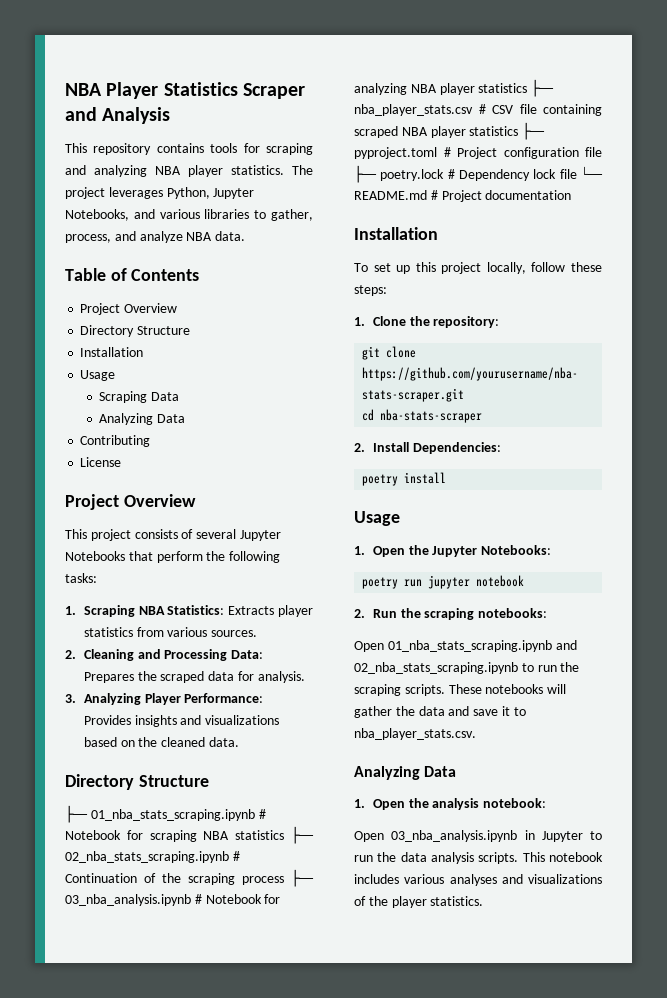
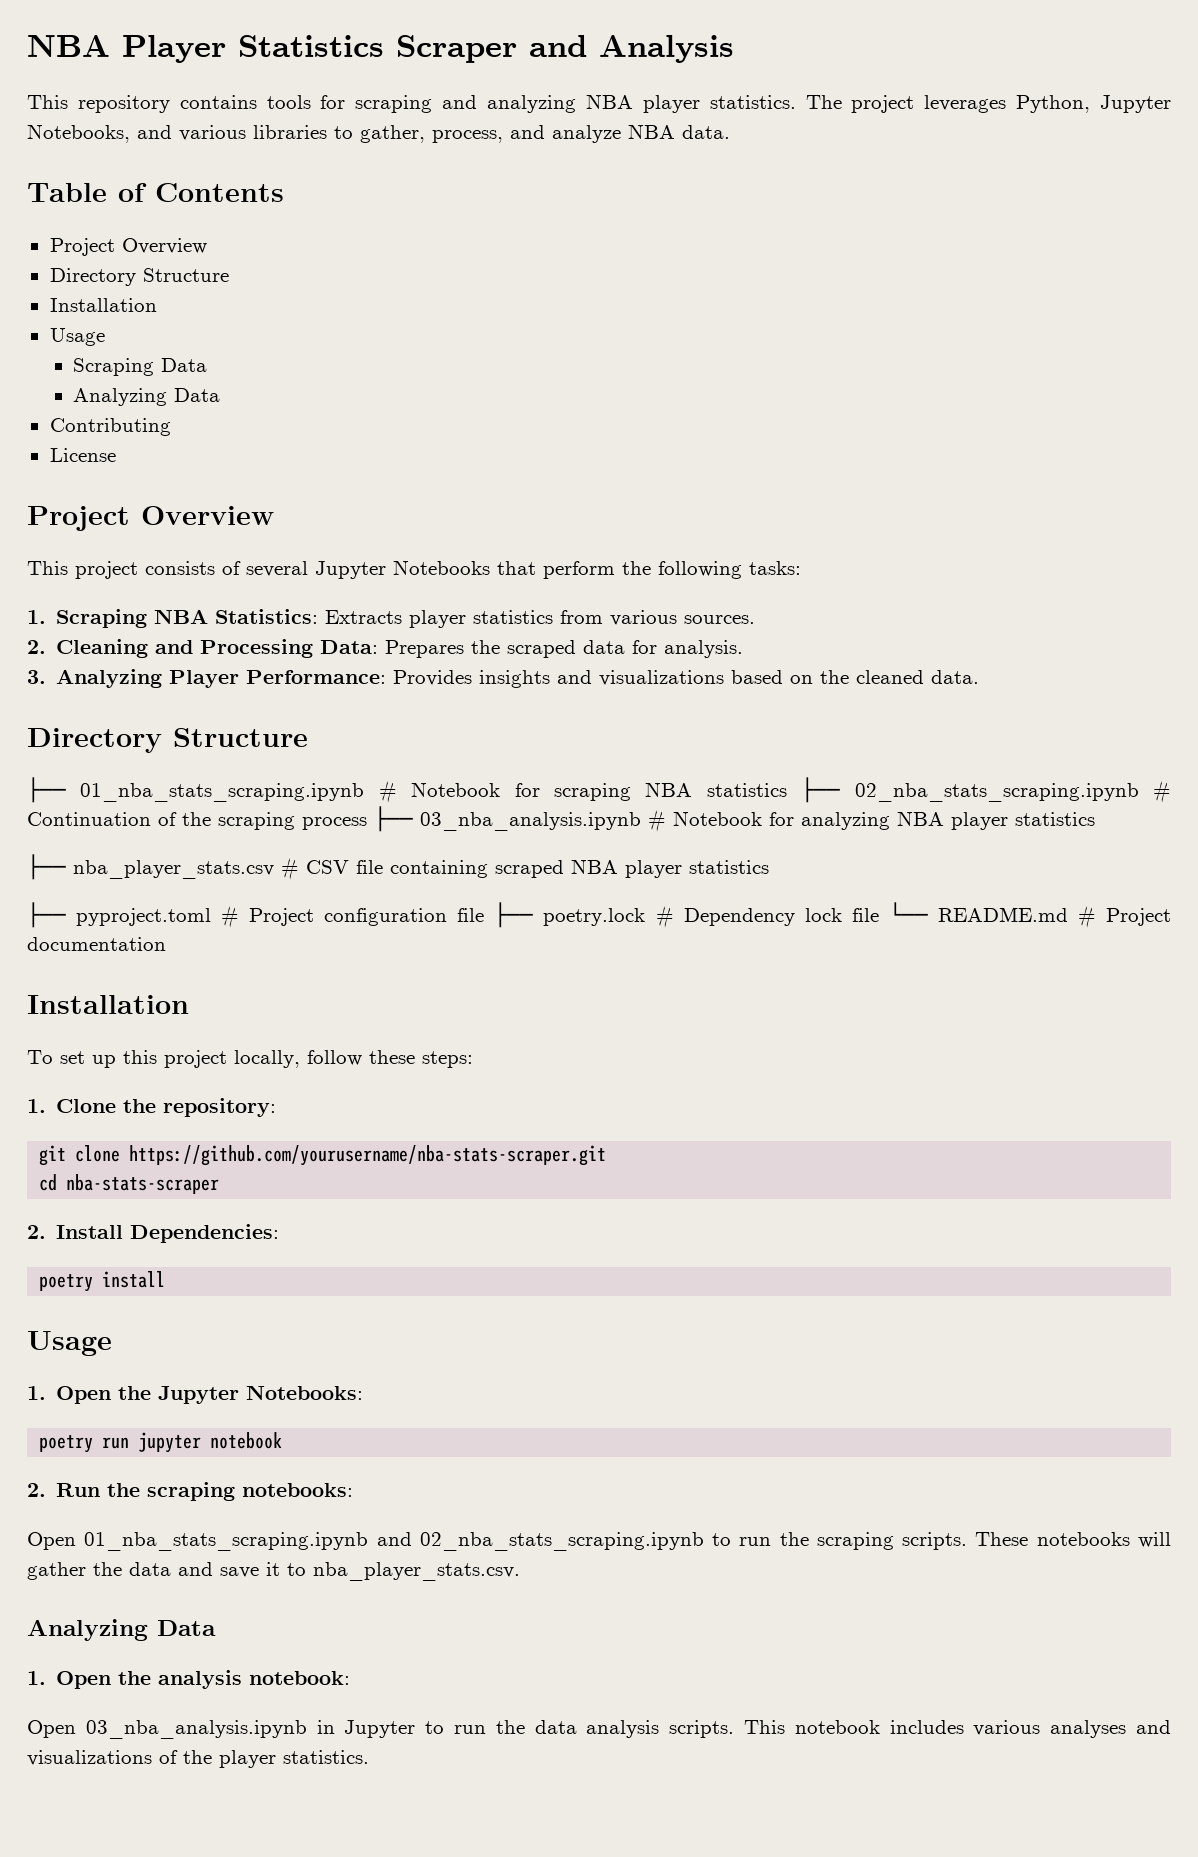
- ├── 01_nba_stats_scraping.ipynb # Notebook for scraping NBA statistics ├── 02_nba_stats_scraping.ipynb # Continuation of the scraping process ├── 03_nba_analysis.ipynb # Notebook for analyzing NBA player statistics ├── nba_player_stats.csv # CSV file containing scraped NBA player statistics ├── pyproject.toml # Project configuration file ├── poetry.lock # Dependency lock file └── README.md # Project documentation
+ ├── 01_nba_stats_scraping.ipynb # Notebook for scraping NBA statistics ├── 02_nba_stats_scraping.ipynb # Continuation of the scraping process ├── 03_nba_analysis.ipynb # Notebook for analyzing NBA player statistics
+ ├── nba_player_stats.csv # CSV file containing scraped NBA player statistics
+ ├── pyproject.toml # Project configuration file ├── poetry.lock # Dependency lock file └── README.md # Project documentation

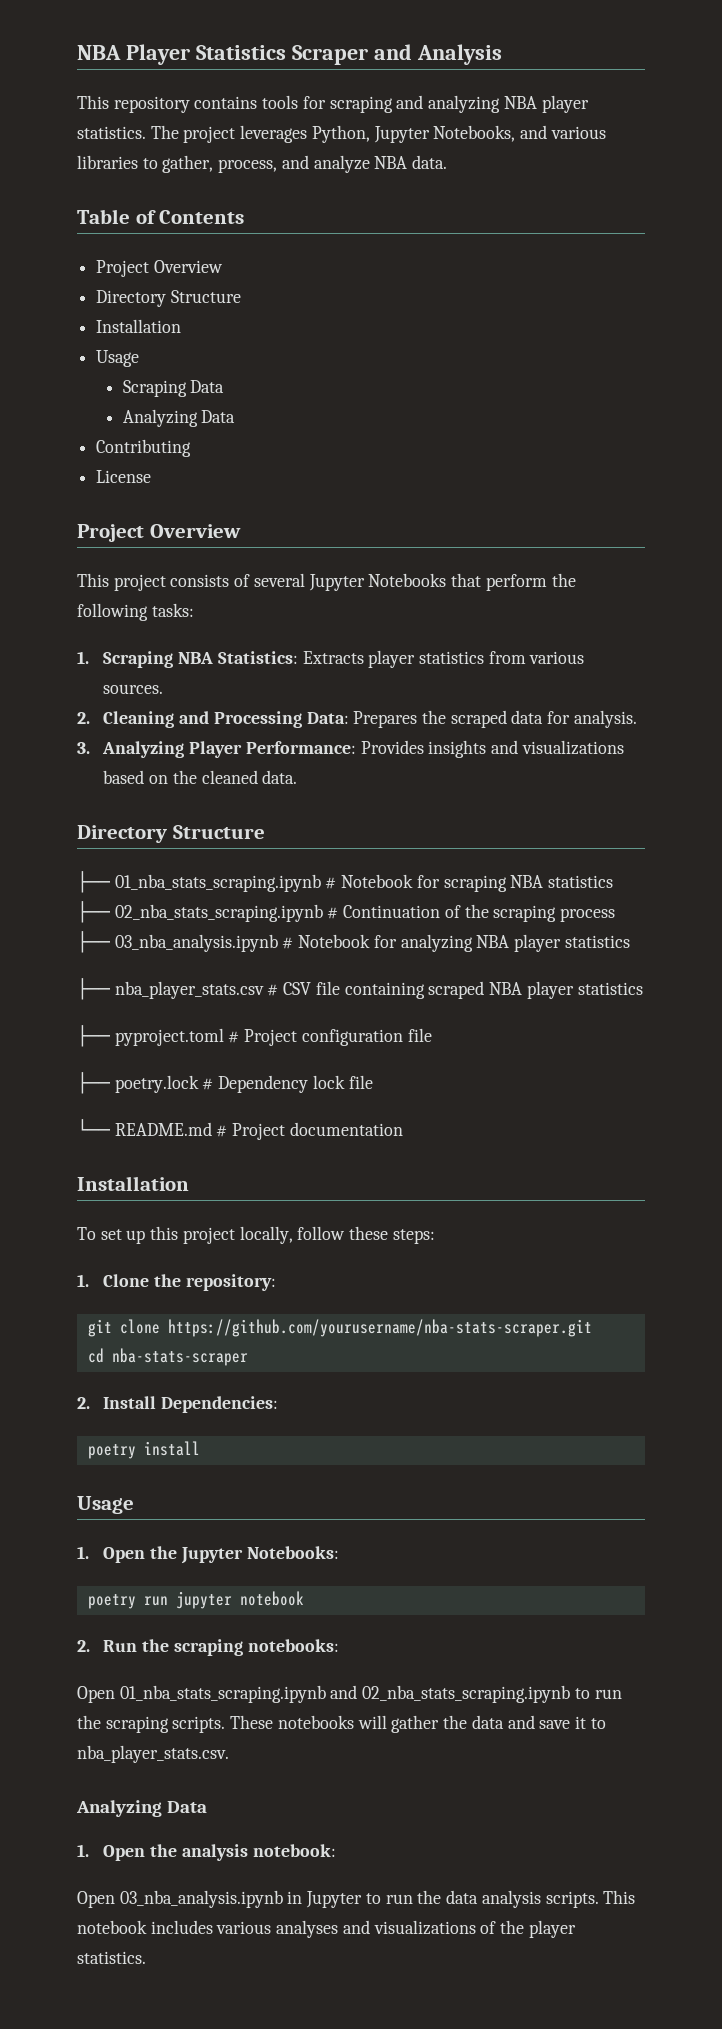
- ├── pyproject.toml # Project configuration file ├── poetry.lock # Dependency lock file └── README.md # Project documentation
+ ├── pyproject.toml # Project configuration file
+ ├── poetry.lock # Dependency lock file
+ └── README.md # Project documentation

